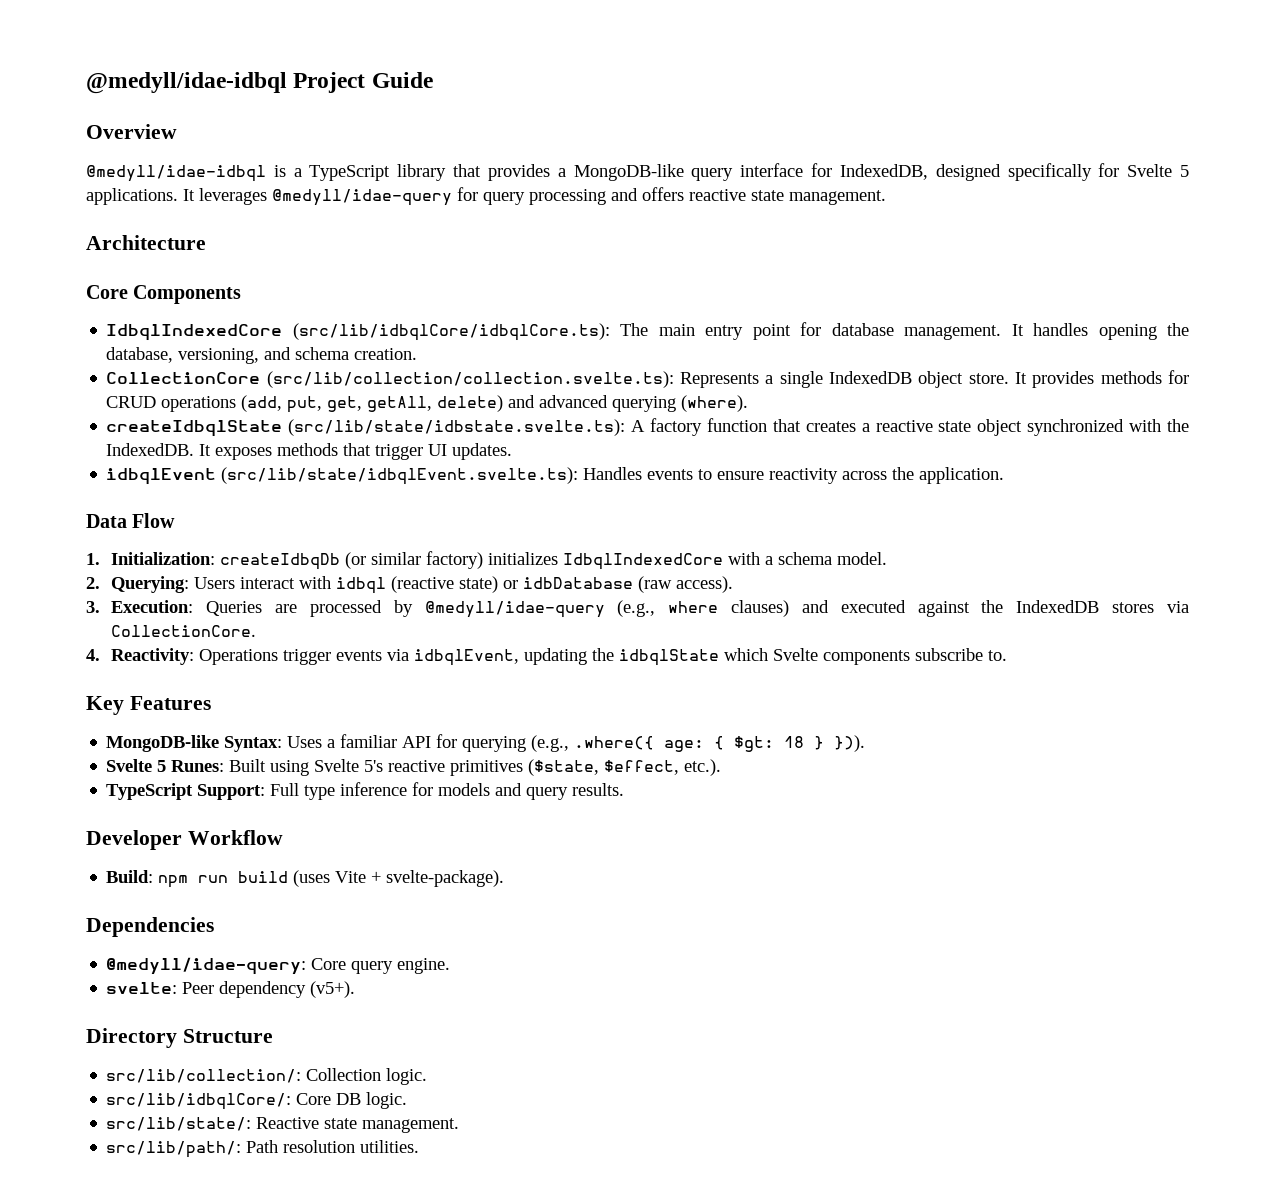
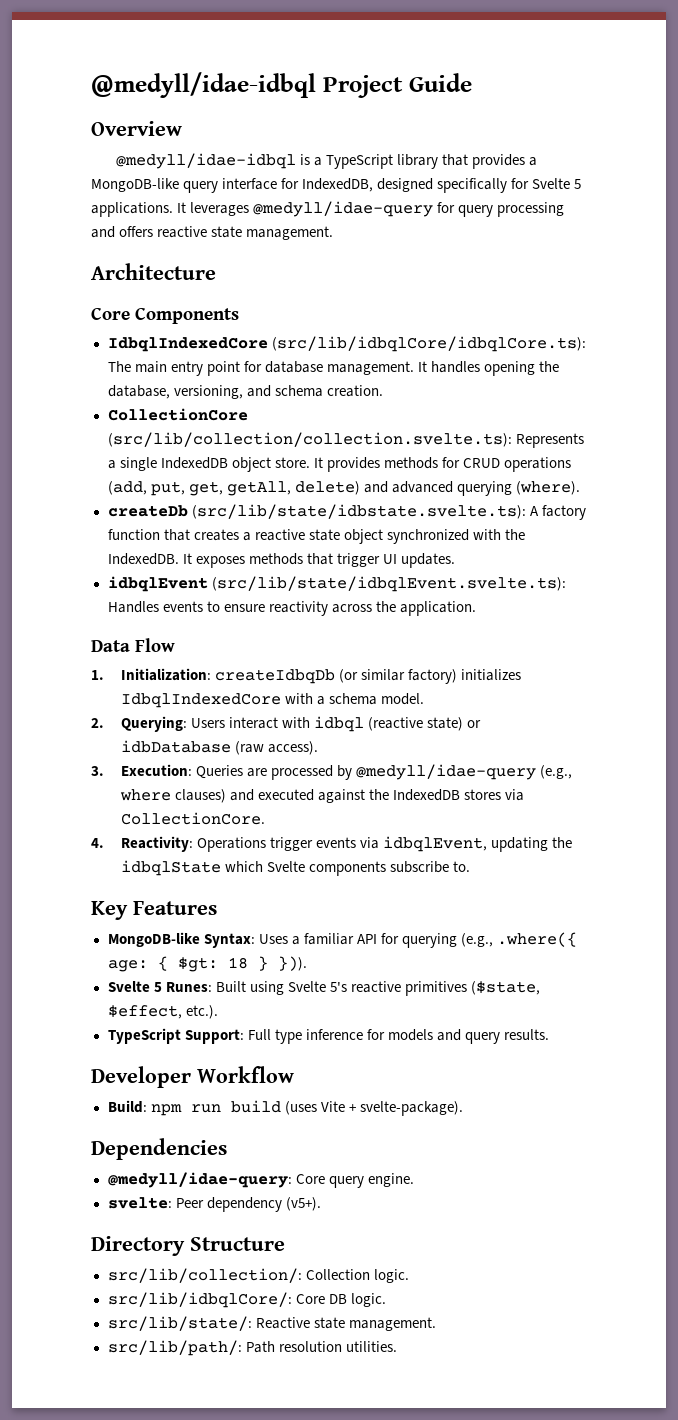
- createIdbqlState (src/lib/state/idbstate.svelte.ts): A factory function that creates a reactive state object synchronized with the IndexedDB.
+ createDb (src/lib/state/idbstate.svelte.ts): A factory function that creates a reactive state object synchronized with the IndexedDB.

